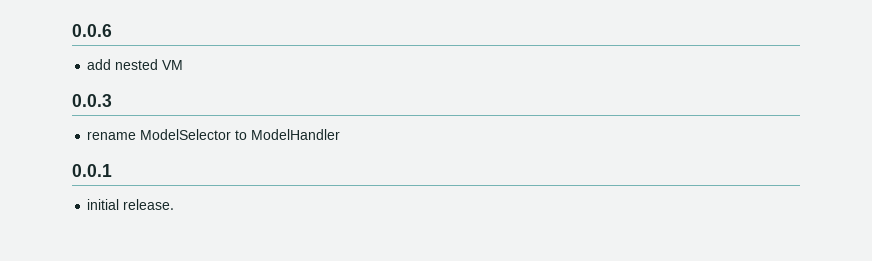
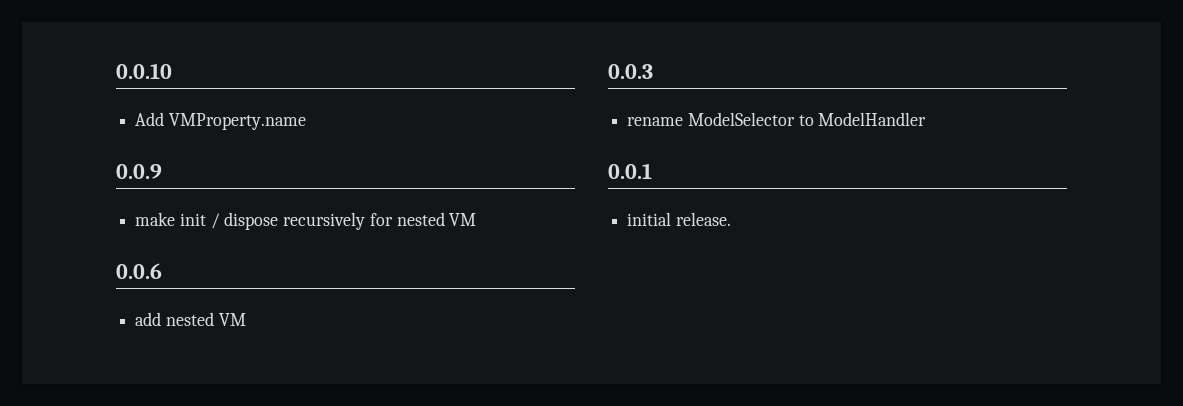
+ 0.0.10
+ Add VMProperty.name
+ 0.0.9
+ make init / dispose recursively for nested VM

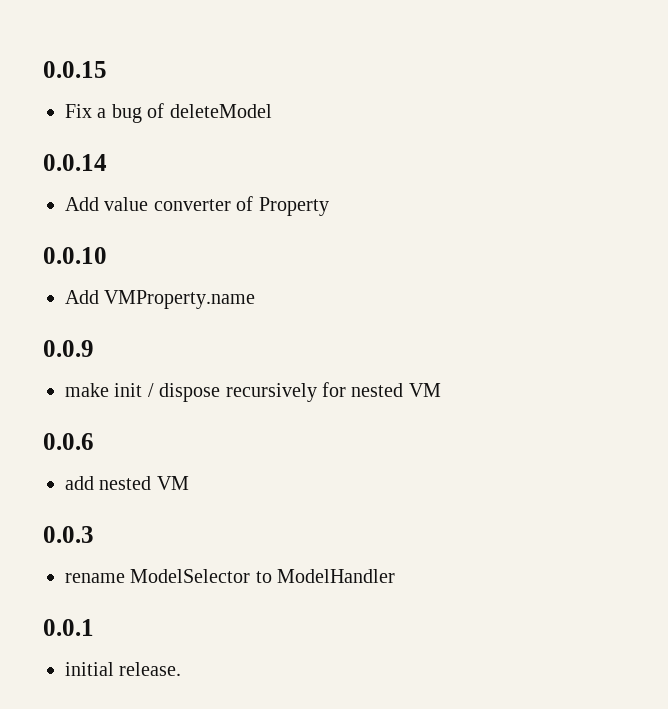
+ 0.0.15
+ Fix a bug of deleteModel
+ 0.0.14
+ Add value converter of Property

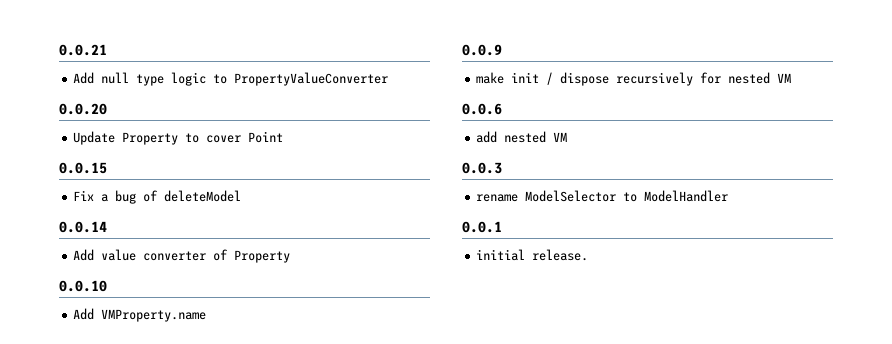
+ 0.0.21
+ Add null type logic to PropertyValueConverter
+ 0.0.20
+ Update Property to cover Point

